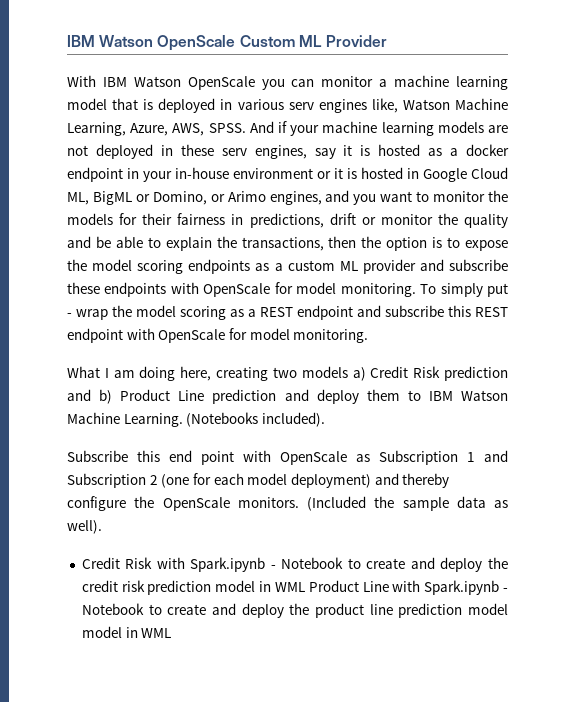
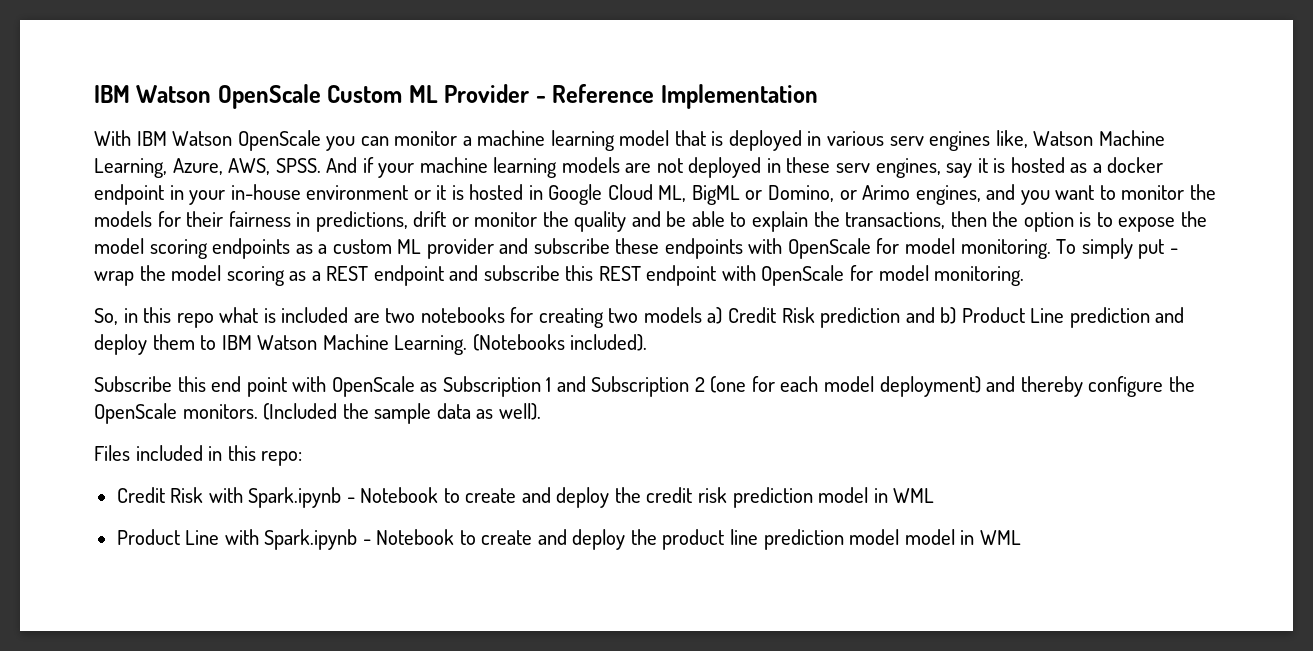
- IBM Watson OpenScale Custom ML Provider
+ IBM Watson OpenScale Custom ML Provider - Reference Implementation
- What I am doing here, creating two models a) Credit Risk prediction and b) Product Line prediction and deploy them to IBM Watson Machine Learning.
+ So, in this repo what is included are two notebooks for creating two models a) Credit Risk prediction and b) Product Line prediction and deploy them to IBM Watson Machine Learning.
+ Files included in this repo:
- Credit Risk with Spark.ipynb - Notebook to create and deploy the credit risk prediction model in WML Product Line with Spark.ipynb - Notebook to create and deploy the product line prediction model model in WML
+ Credit Risk with Spark.ipynb - Notebook to create and deploy the credit risk prediction model in WML
+ Product Line with Spark.ipynb - Notebook to create and deploy the product line prediction model model in WML

